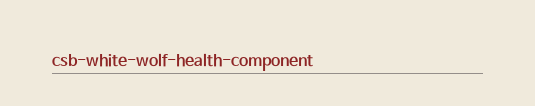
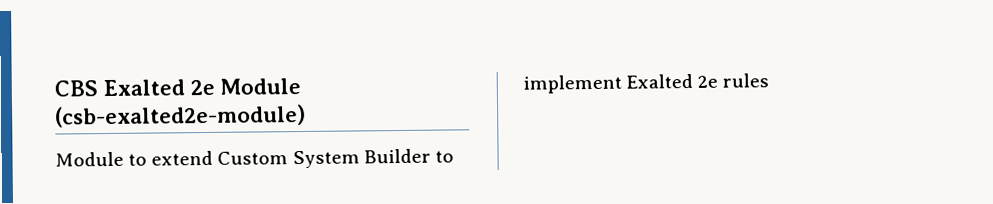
- csb-white-wolf-health-component
+ CBS Exalted 2e Module (csb-exalted2e-module)
+ Module to extend Custom System Builder to implement Exalted 2e rules

